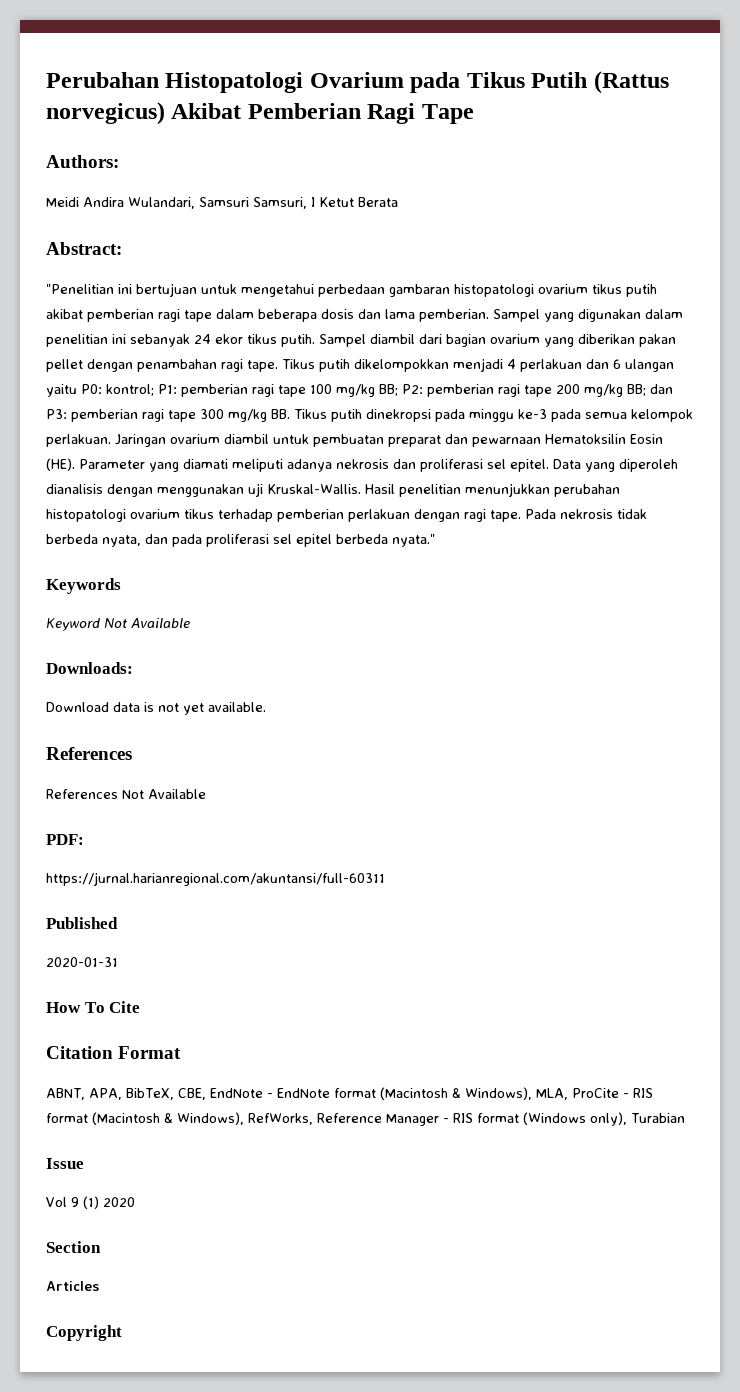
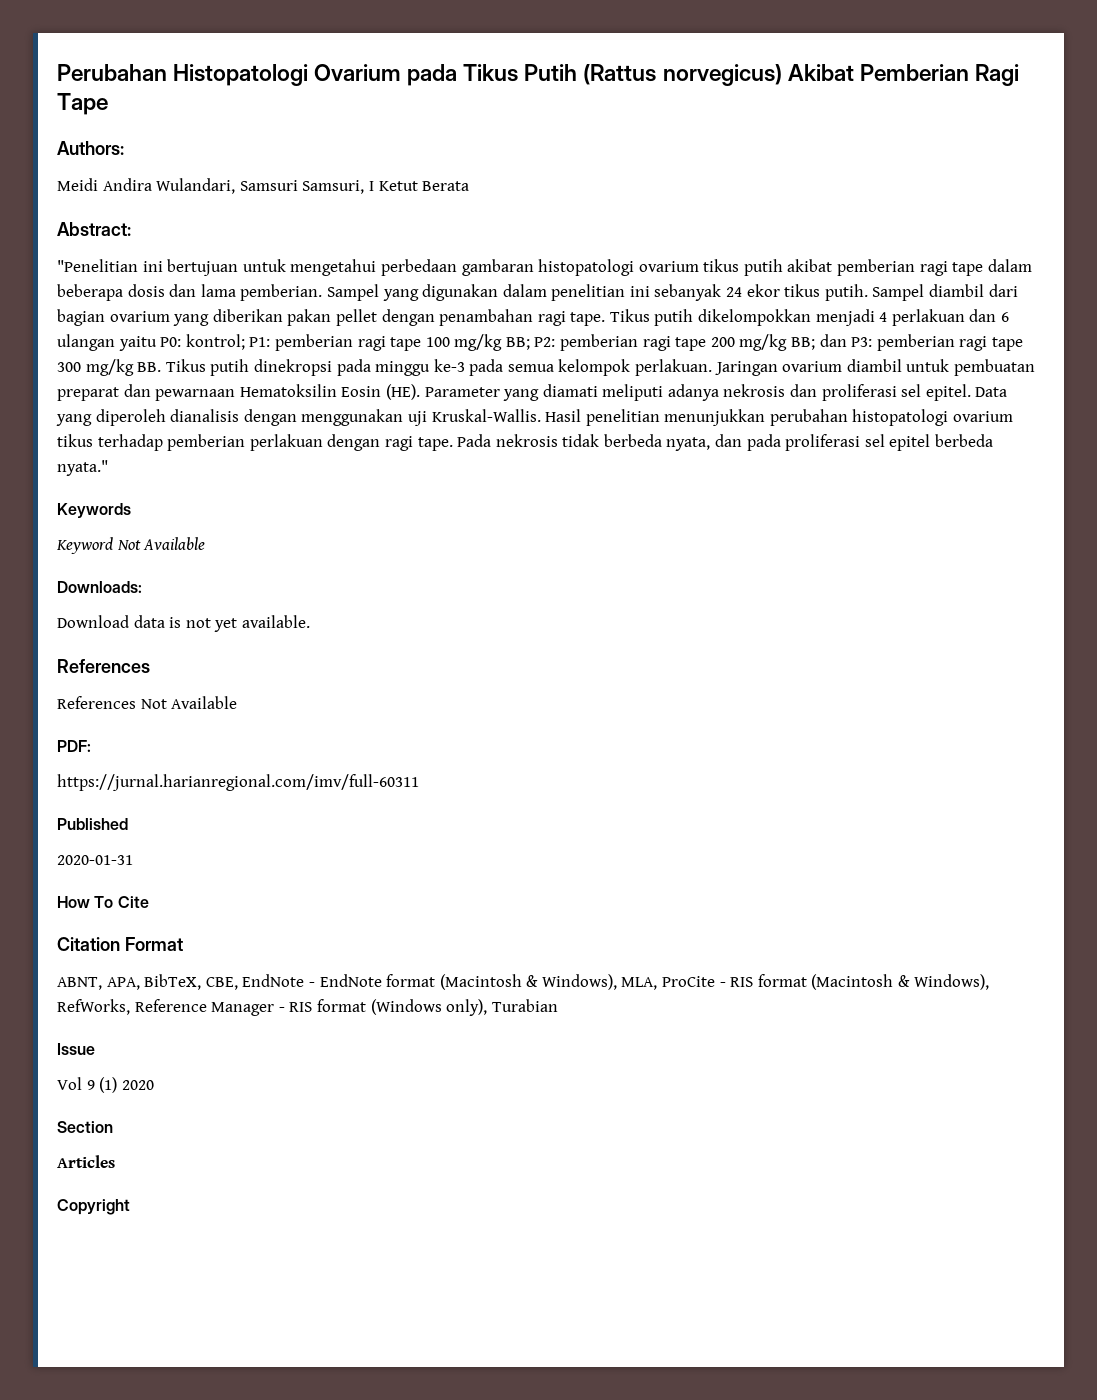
- https://jurnal.harianregional.com/akuntansi/full-60311
+ https://jurnal.harianregional.com/imv/full-60311

